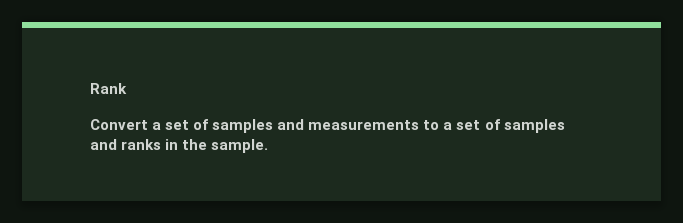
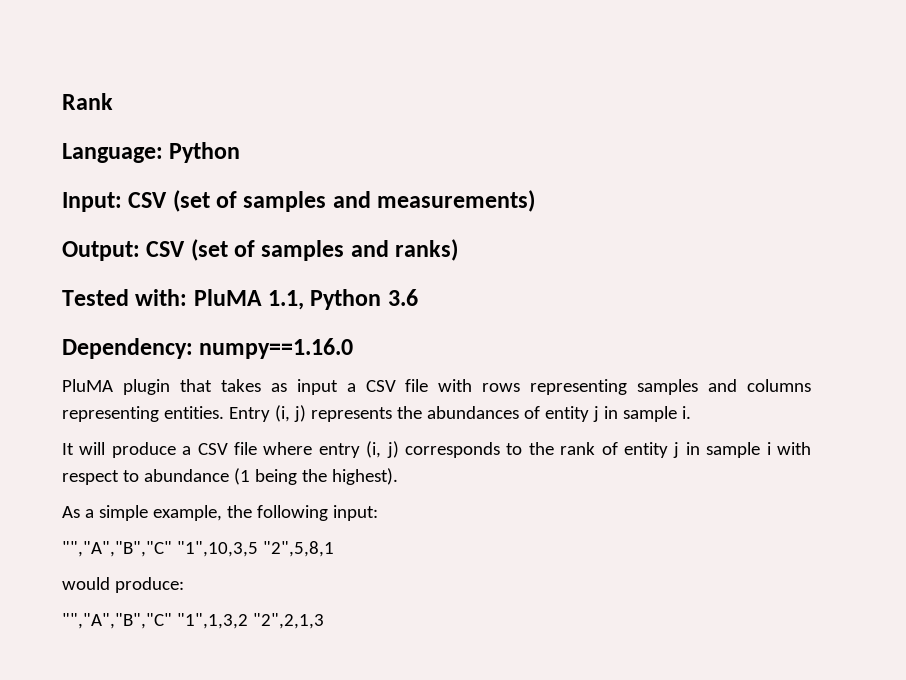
- Convert a set of samples and measurements to a set of samples and ranks in the sample.
+ Language: Python
+ Input: CSV (set of samples and measurements)
+ Output: CSV (set of samples and ranks)
+ Tested with: PluMA 1.1, Python 3.6
+ Dependency: numpy==1.16.0
+ PluMA plugin that takes as input a CSV file with rows representing samples and columns representing entities. Entry (i, j) represents the abundances of entity j in sample i.
+ It will produce a CSV file where entry (i, j) corresponds to the rank of entity j in sample i with respect to abundance (1 being the highest).
+ As a simple example, the following input:
+ "","A","B","C" "1",10,3,5 "2",5,8,1
+ would produce:
+ "","A","B","C" "1",1,3,2 "2",2,1,3

